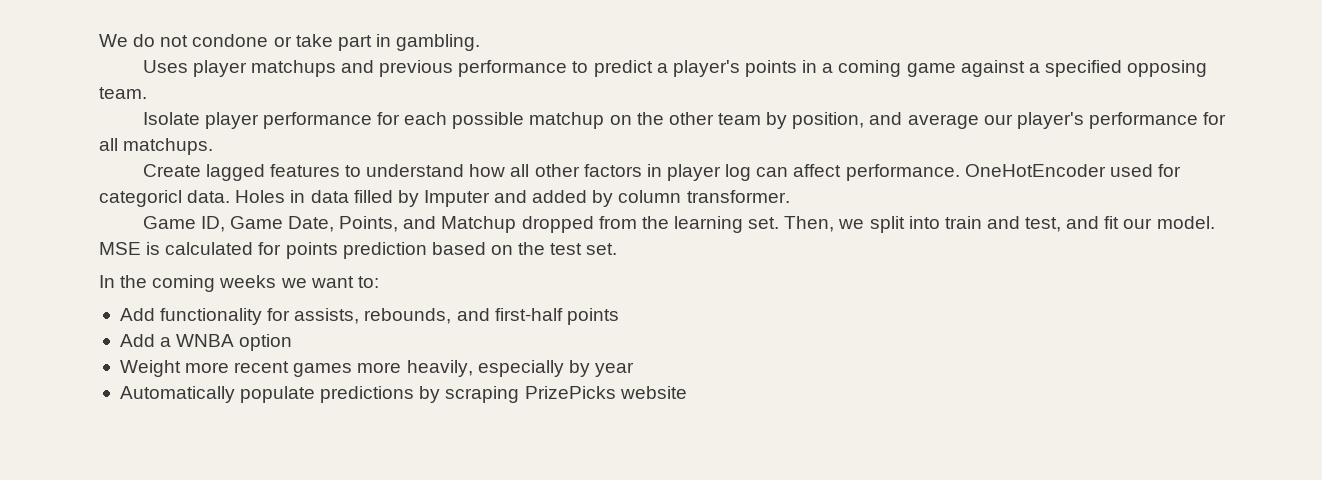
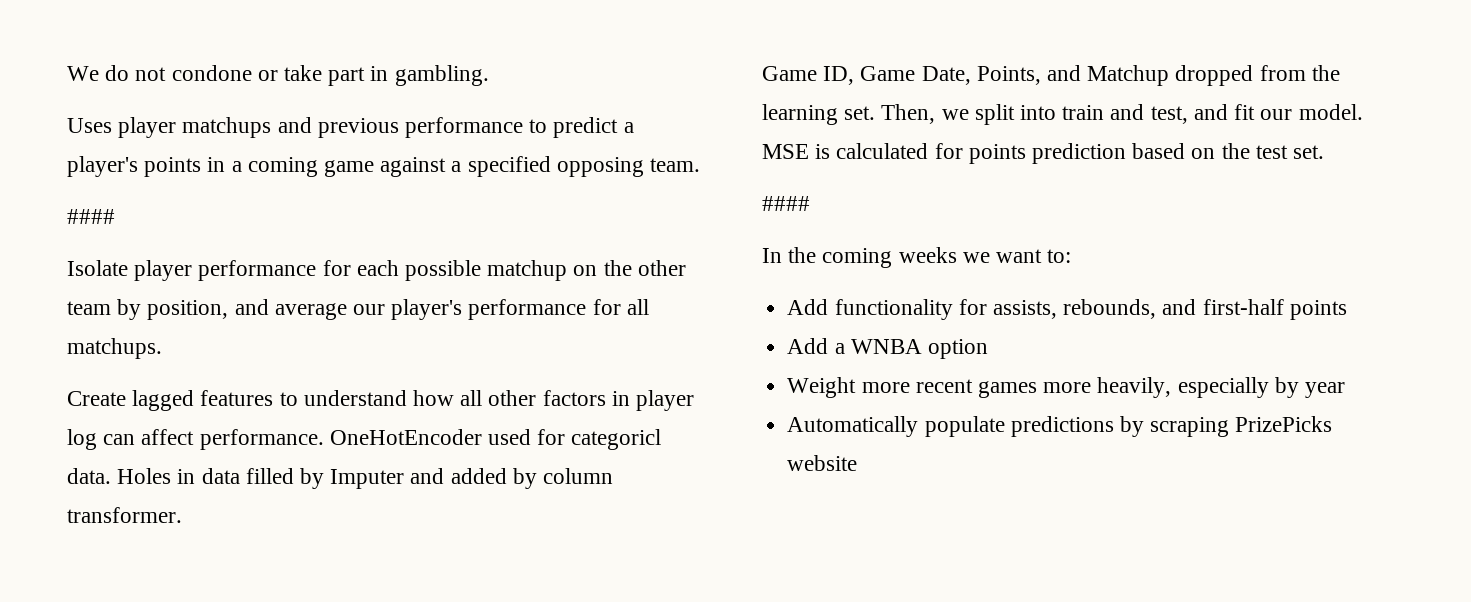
  Uses player matchups and previous performance to predict a player's points in a coming game against a specified opposing team.
+ ####
  MSE is calculated for points prediction based on the test set.
+ ####

